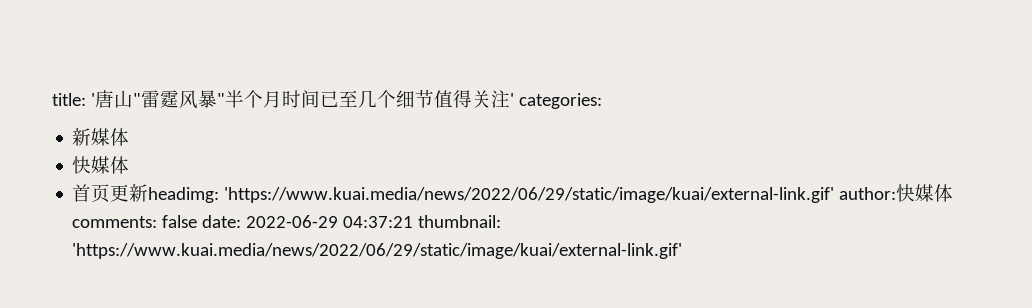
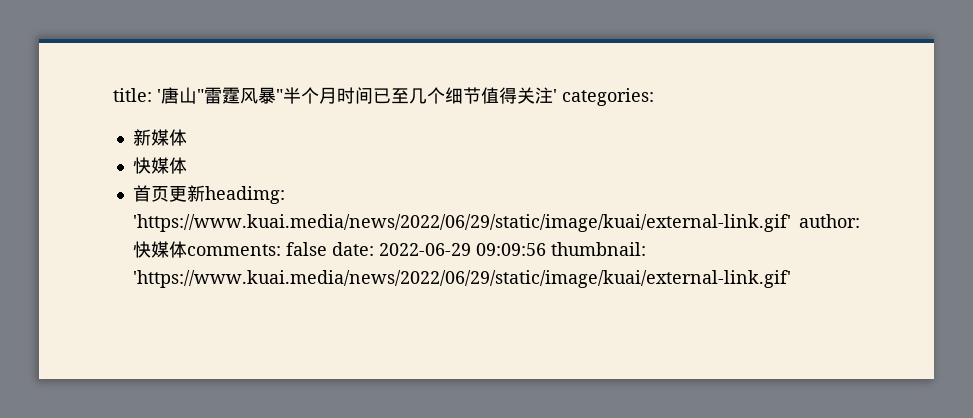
- 首页更新headimg: 'https://www.kuai.media/news/2022/06/29/static/image/kuai/external-link.gif' author:快媒体comments: false date: 2022-06-29 04:37:21 thumbnail: 'https://www.kuai.media/news/2022/06/29/static/image/kuai/external-link.gif'
+ 首页更新headimg: 'https://www.kuai.media/news/2022/06/29/static/image/kuai/external-link.gif' author:快媒体comments: false date: 2022-06-29 09:09:56 thumbnail: 'https://www.kuai.media/news/2022/06/29/static/image/kuai/external-link.gif'

